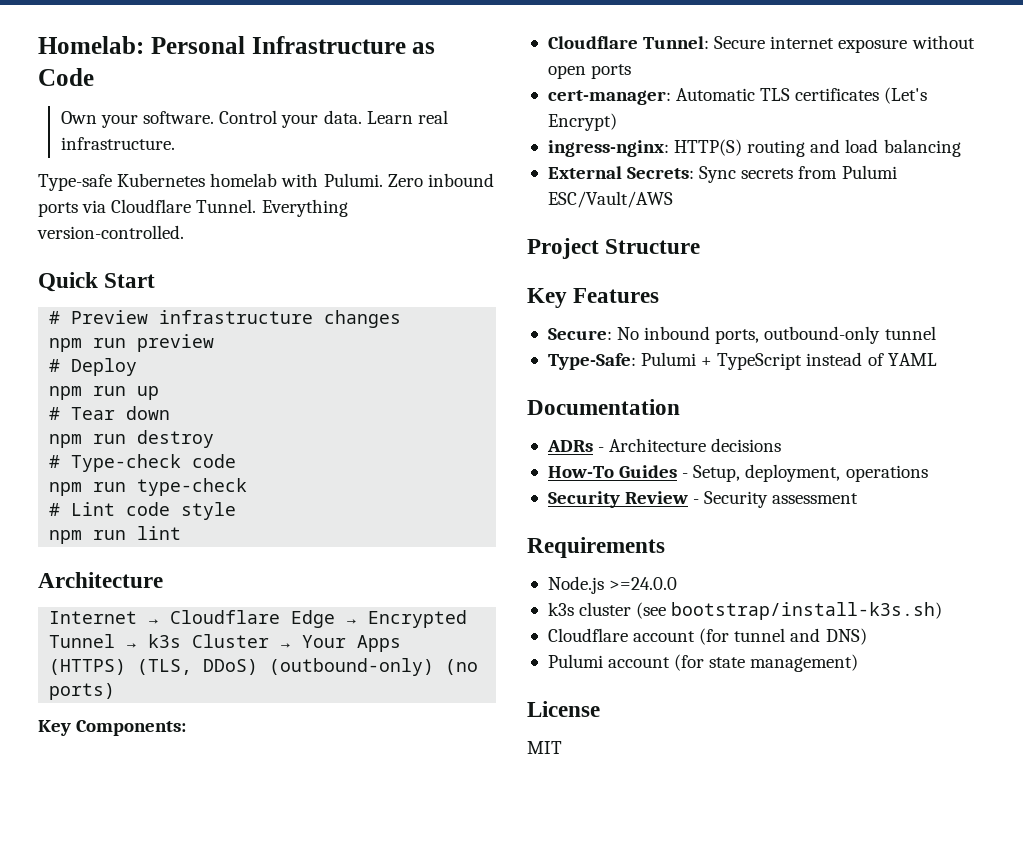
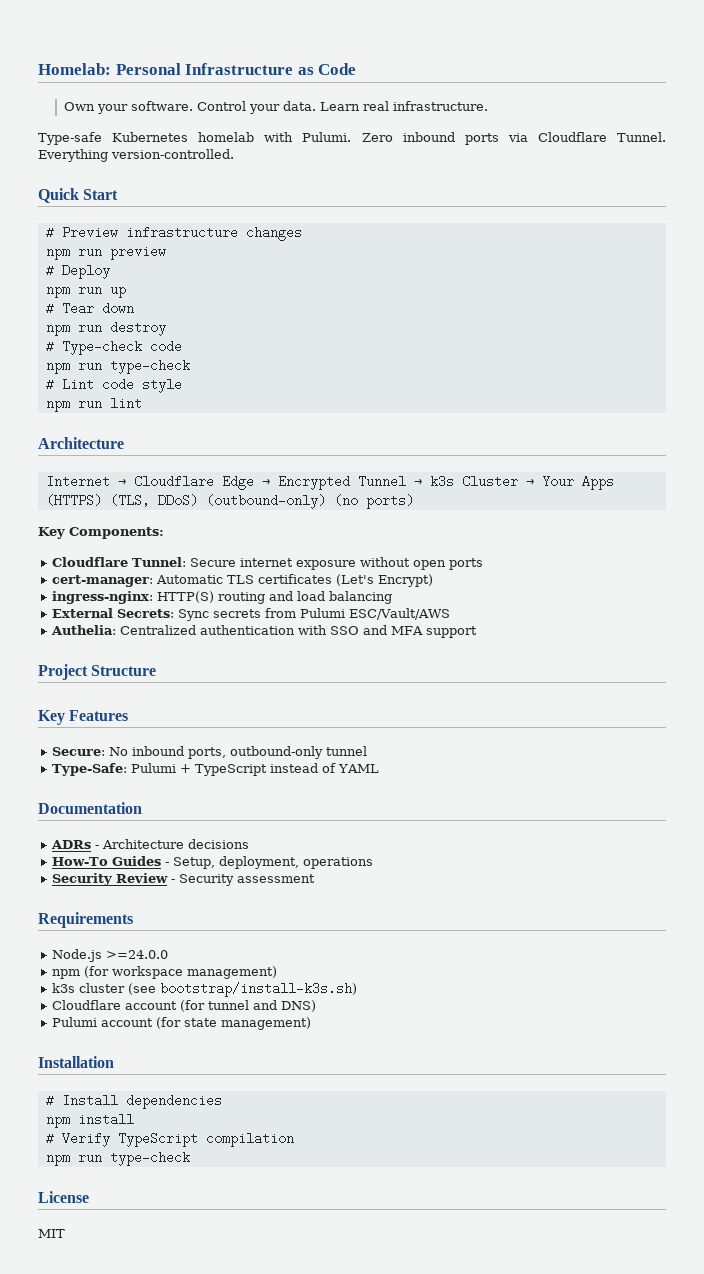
+ Authelia: Centralized authentication with SSO and MFA support
+ npm (for workspace management)
+ Installation
+ # Install dependencies
+ npm install
+ # Verify TypeScript compilation
+ npm run type-check

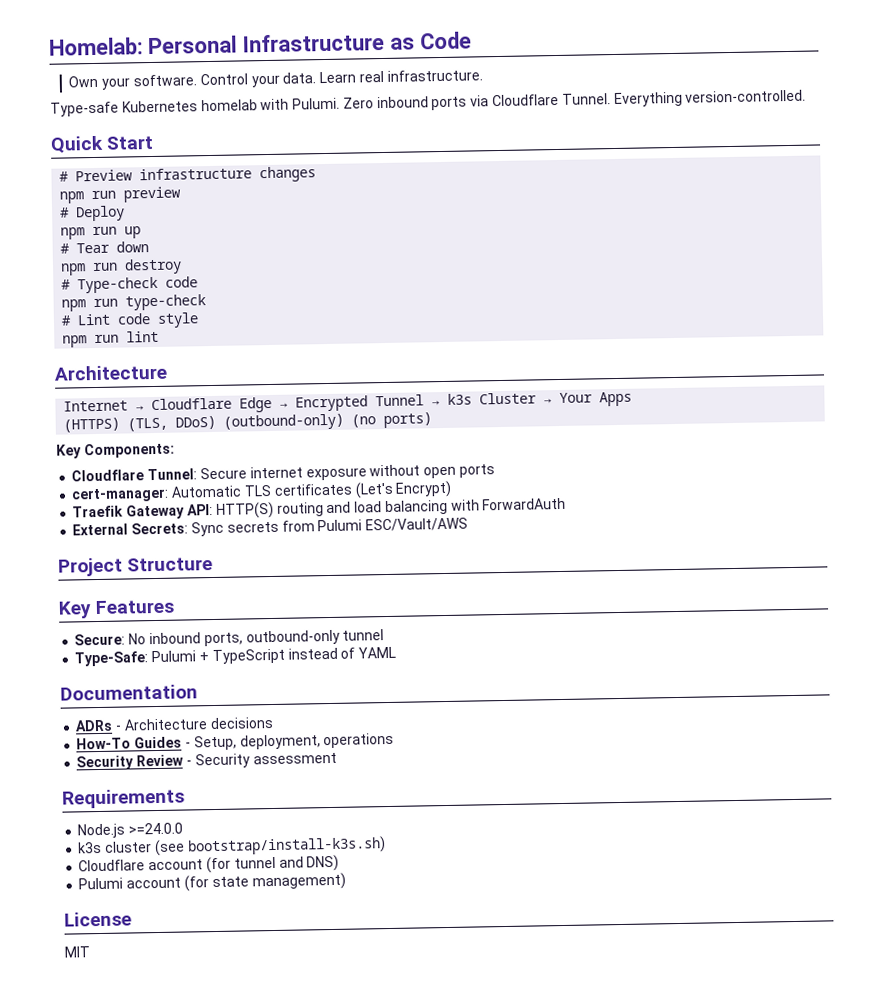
- ingress-nginx: HTTP(S) routing and load balancing
+ Traefik Gateway API: HTTP(S) routing and load balancing with ForwardAuth
- Authelia: Centralized authentication with SSO and MFA support
- npm (for workspace management)
- Installation
- # Install dependencies
- npm install
- # Verify TypeScript compilation
- npm run type-check

